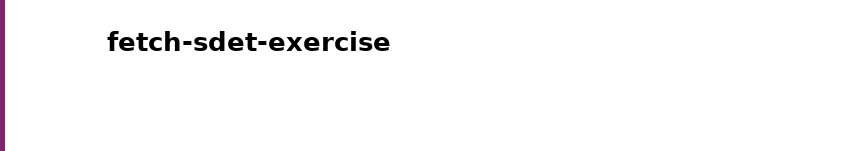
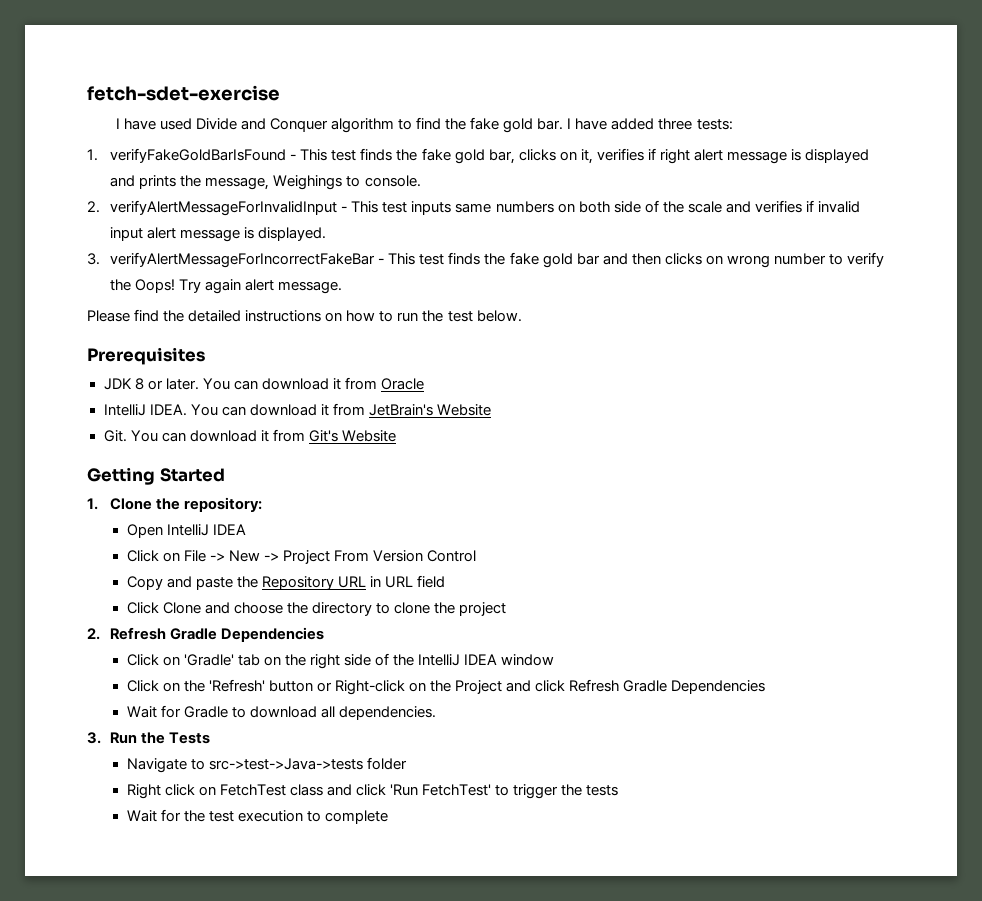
+ I have used Divide and Conquer algorithm to find the fake gold bar. I have added three tests:
+ 1. verifyFakeGoldBarIsFound - This test finds the fake gold bar, clicks on it, verifies if right alert message is displayed and prints the message, Weighings to console.
+ 2. verifyAlertMessageForInvalidInput - This test inputs same numbers on both side of the scale and verifies if invalid input alert message is displayed.
+ 3. verifyAlertMessageForIncorrectFakeBar - This test finds the fake gold bar and then clicks on wrong number to verify the Oops! Try again alert message.
+ Please find the detailed instructions on how to run the test below.
+ Prerequisites
+ JDK 8 or later. You can download it from Oracle
+ IntelliJ IDEA. You can download it from JetBrain's Website
+ Git. You can download it from Git's Website
+ Getting Started
+ 1. Clone the repository:
+ Open IntelliJ IDEA
+ Click on File -> New -> Project From Version Control
+ Copy and paste the Repository URL in URL field
+ Click Clone and choose the directory to clone the project
+ 2. Refresh Gradle Dependencies
+ Click on 'Gradle' tab on the right side of the IntelliJ IDEA window
+ Click on the 'Refresh' button or Right-click on the Project and click Refresh Gradle Dependencies
+ Wait for Gradle to download all dependencies.
+ 3. Run the Tests
+ Navigate to src->test->Java->tests folder
+ Right click on FetchTest class and click 'Run FetchTest' to trigger the tests
+ Wait for the test execution to complete

